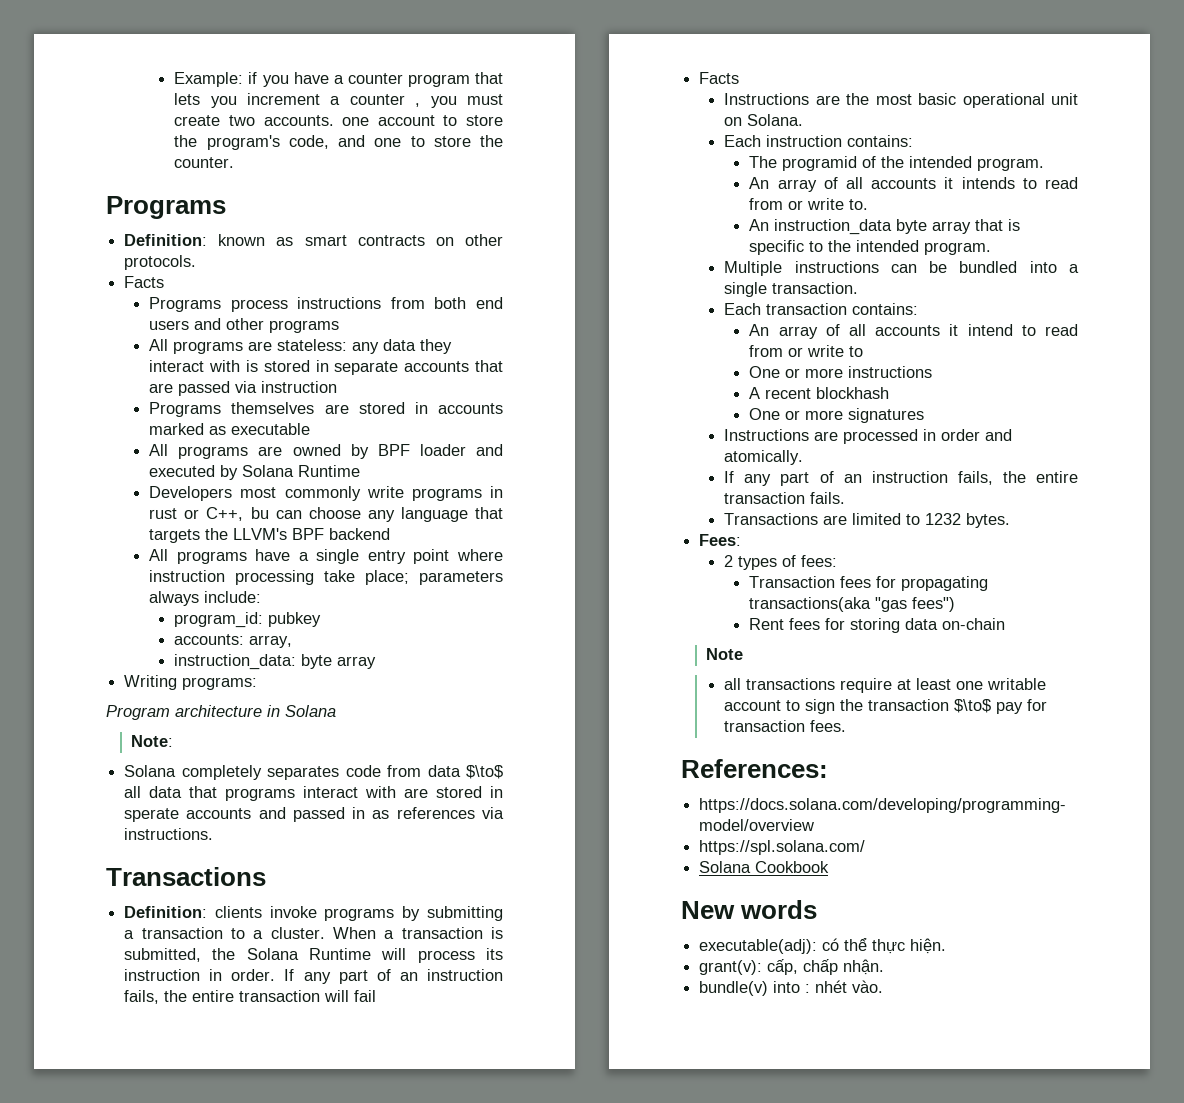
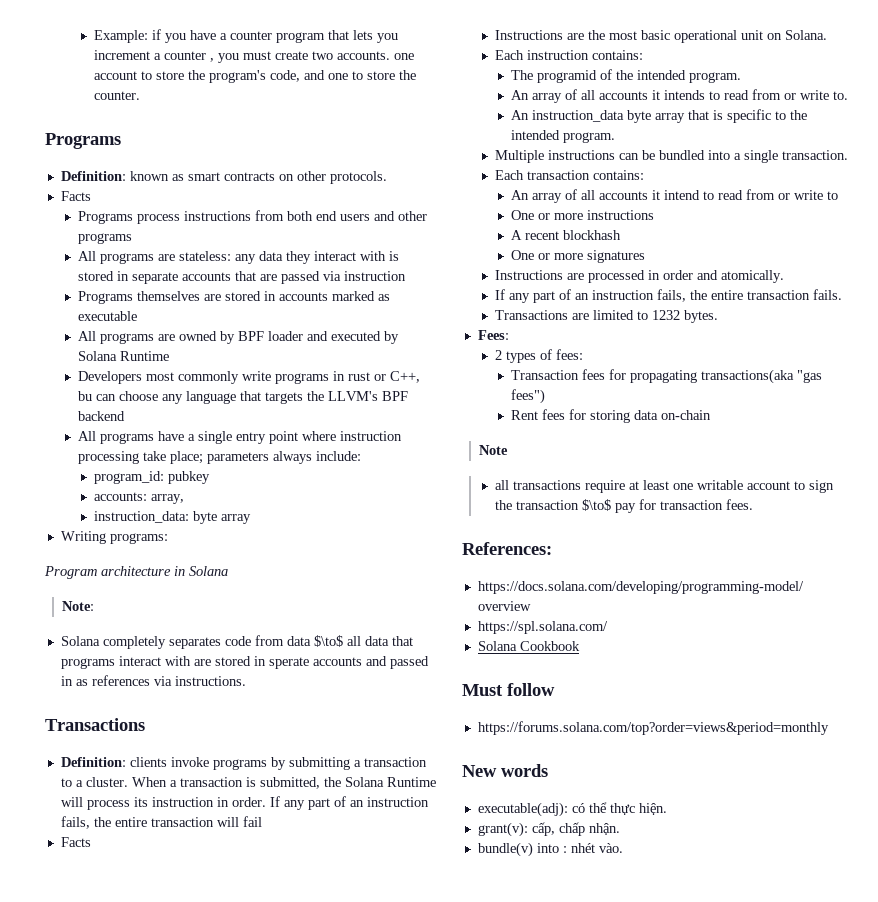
+ Must follow
+ https://forums.solana.com/top?order=views&period=monthly

